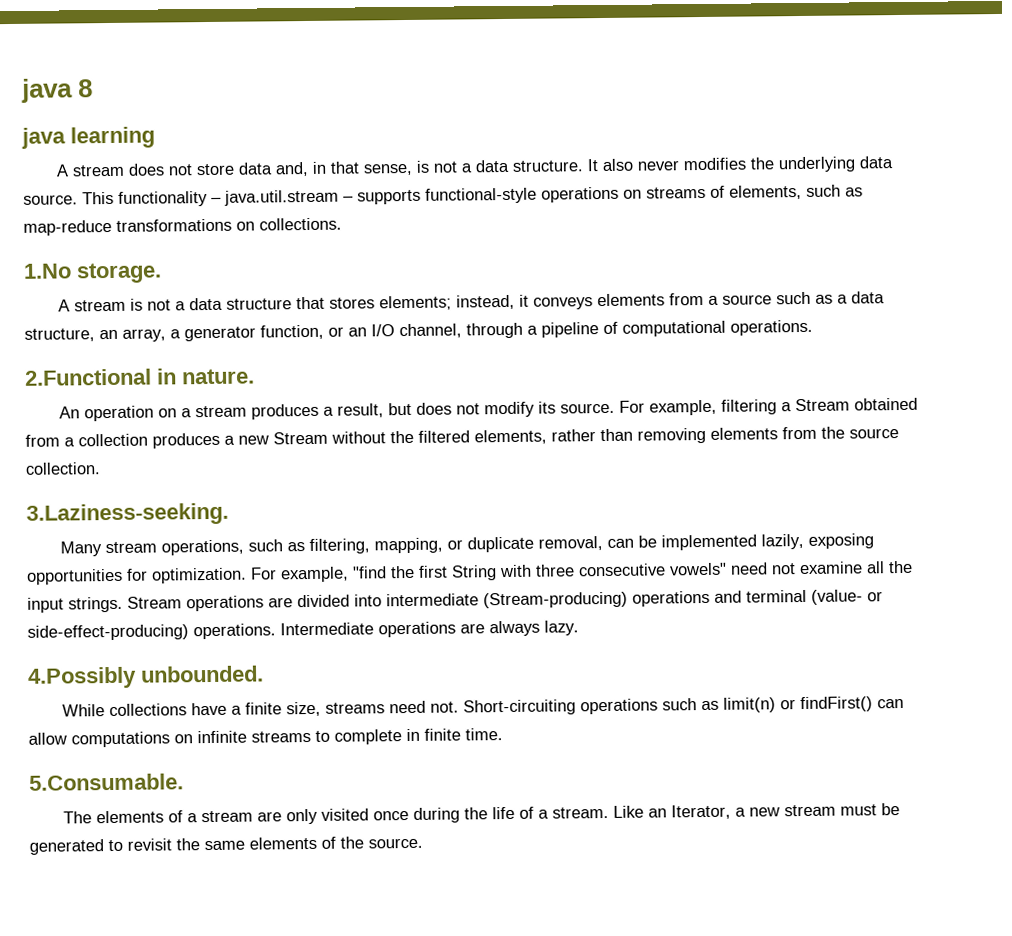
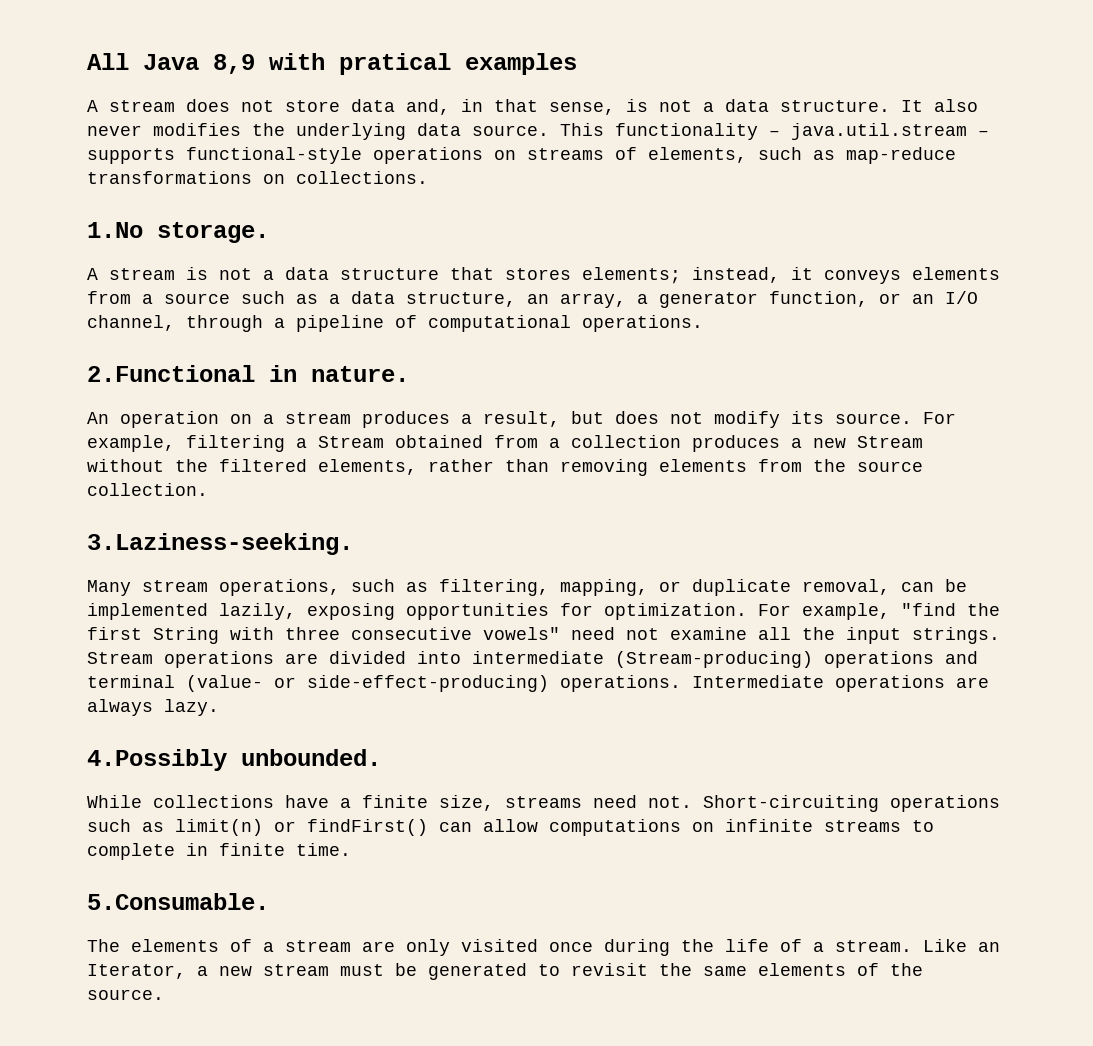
- java 8
- java learning
+ All Java 8,9 with pratical examples

